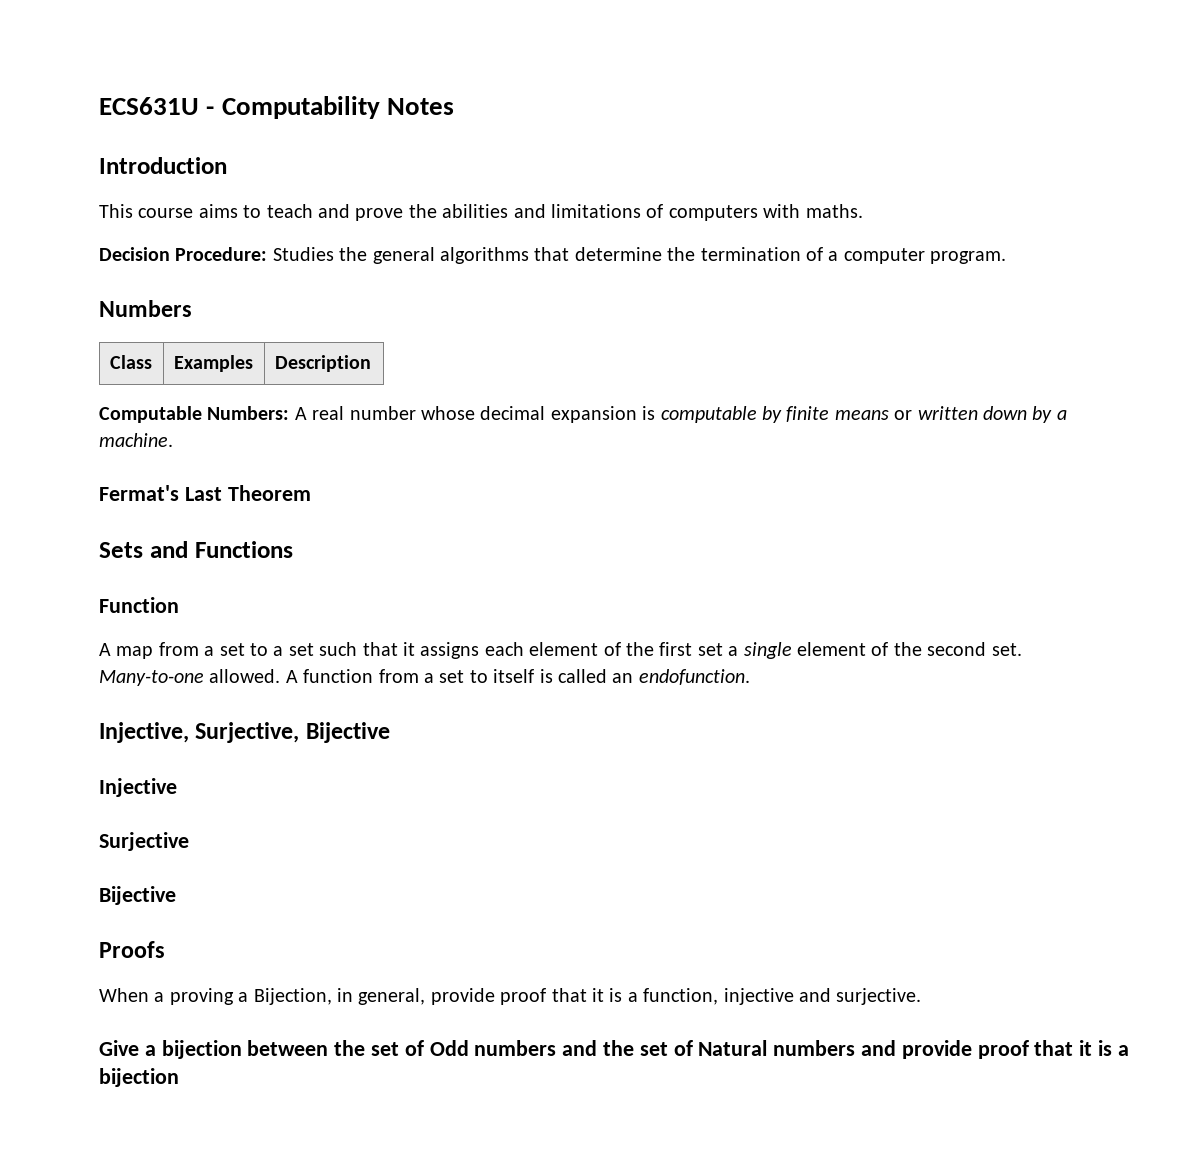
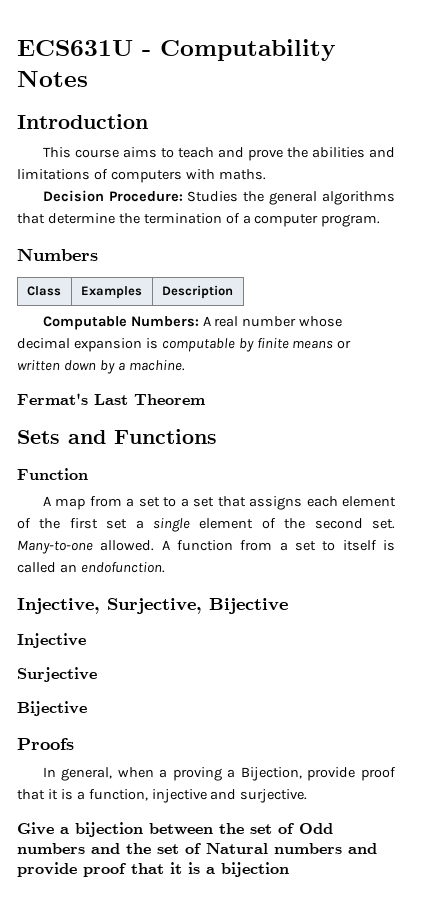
- A map from a set to a set such that it assigns each element of the first set a single element of the second set.
+ A map from a set to a set that assigns each element of the first set a single element of the second set.
- When a proving a Bijection, in general, provide proof that it is a function, injective and surjective.
+ In general, when a proving a Bijection, provide proof that it is a function, injective and surjective.

